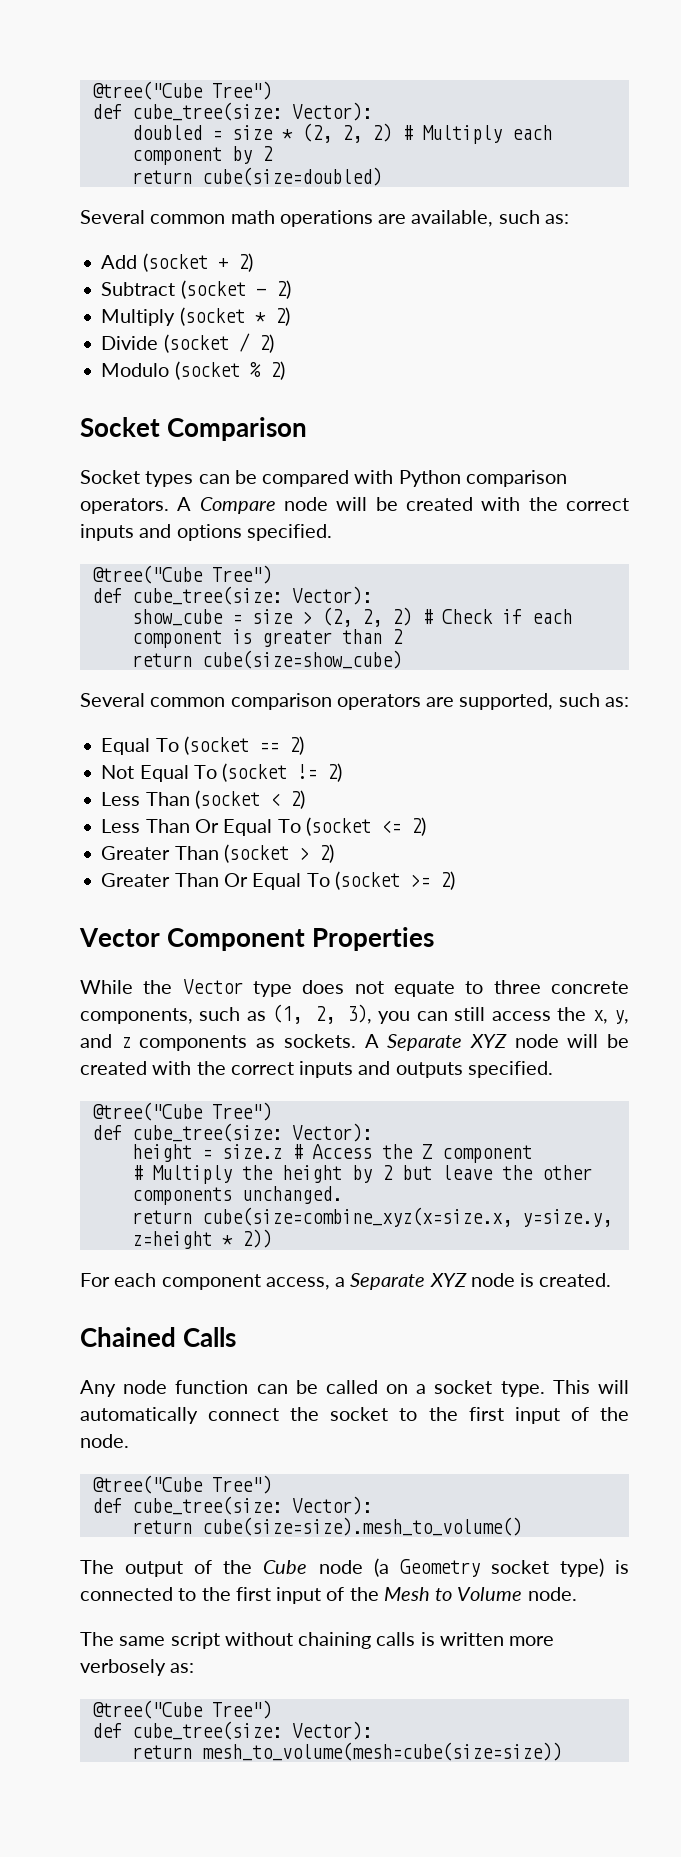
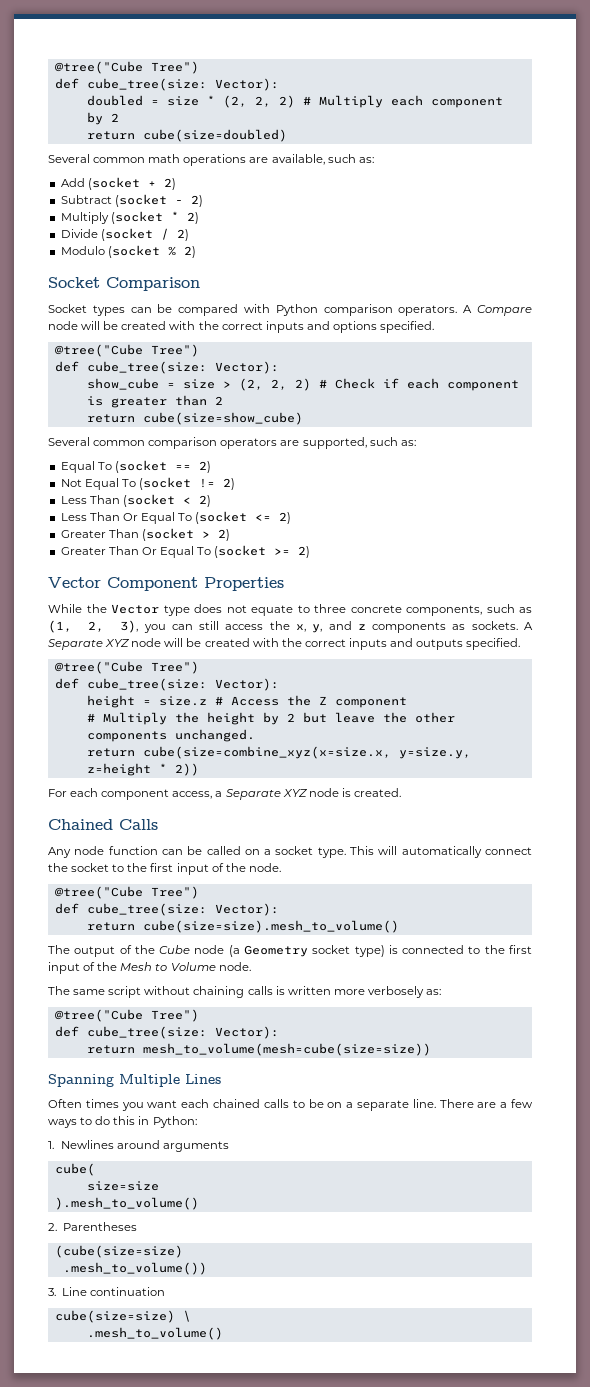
+ Spanning Multiple Lines
+ Often times you want each chained calls to be on a separate line. There are a few ways to do this in Python:
+ 1. Newlines around arguments
+ cube(
+ size=size
+ ).mesh_to_volume()
+ 2. Parentheses
+ (cube(size=size)
+ .mesh_to_volume())
+ 3. Line continuation
+ cube(size=size) \
+ .mesh_to_volume()

